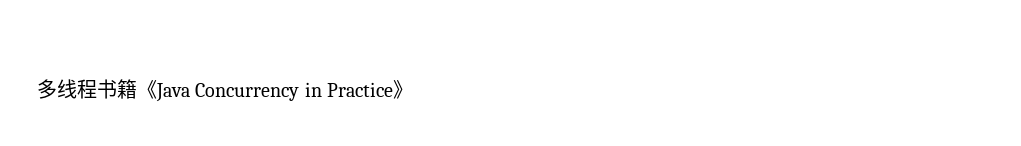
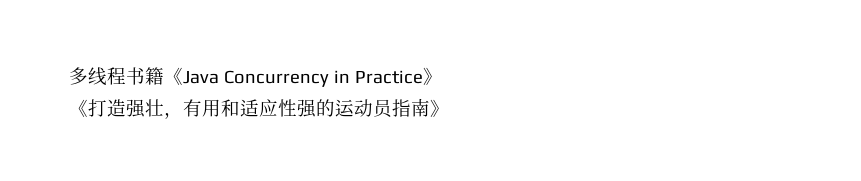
+ 《打造强壮，有用和适应性强的运动员指南》

